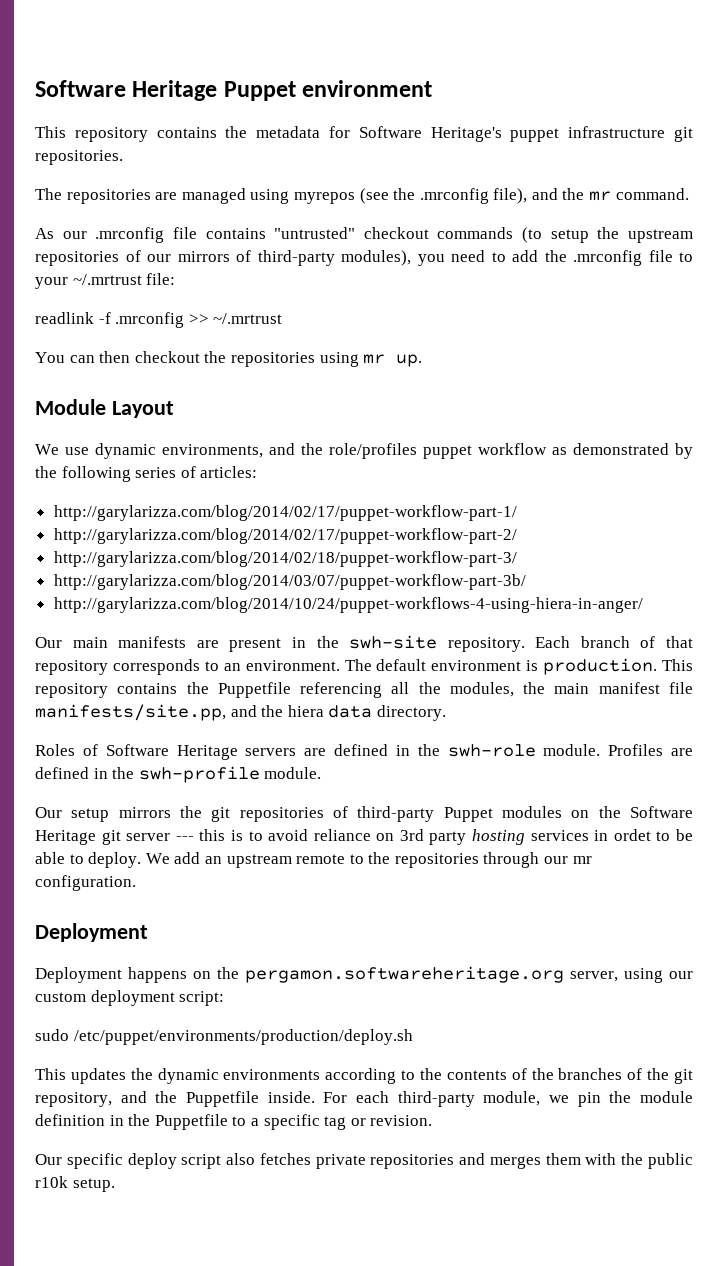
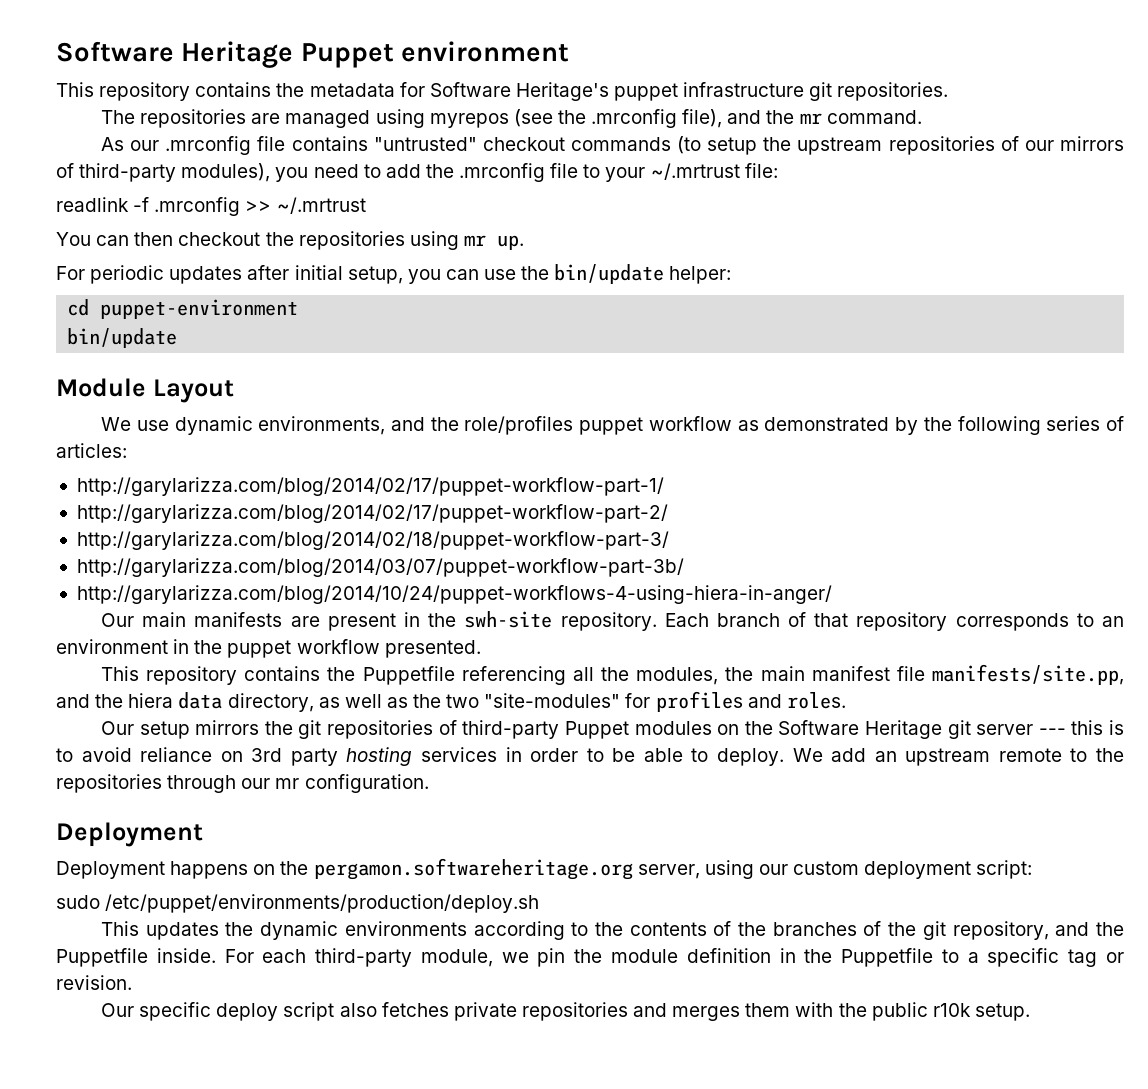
+ For periodic updates after initial setup, you can use the bin/update helper:
+ cd puppet-environment
+ bin/update
- Each branch of that repository corresponds to an environment. The default environment is production. This repository contains the Puppetfile referencing all the modules, the main manifest file manifests/site.pp, and the hiera data directory.
- Roles of Software Heritage servers are defined in the swh-role module. Profiles are defined in the swh-profile module.
+ Each branch of that repository corresponds to an environment in the puppet workflow presented.
+ This repository contains the Puppetfile referencing all the modules, the main manifest file manifests/site.pp, and the hiera data directory, as well as the two "site-modules" for profiles and roles.
- Our setup mirrors the git repositories of third-party Puppet modules on the Software Heritage git server --- this is to avoid reliance on 3rd party hosting services in ordet to be able to deploy.
+ Our setup mirrors the git repositories of third-party Puppet modules on the Software Heritage git server --- this is to avoid reliance on 3rd party hosting services in order to be able to deploy.

